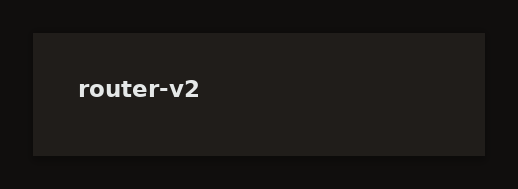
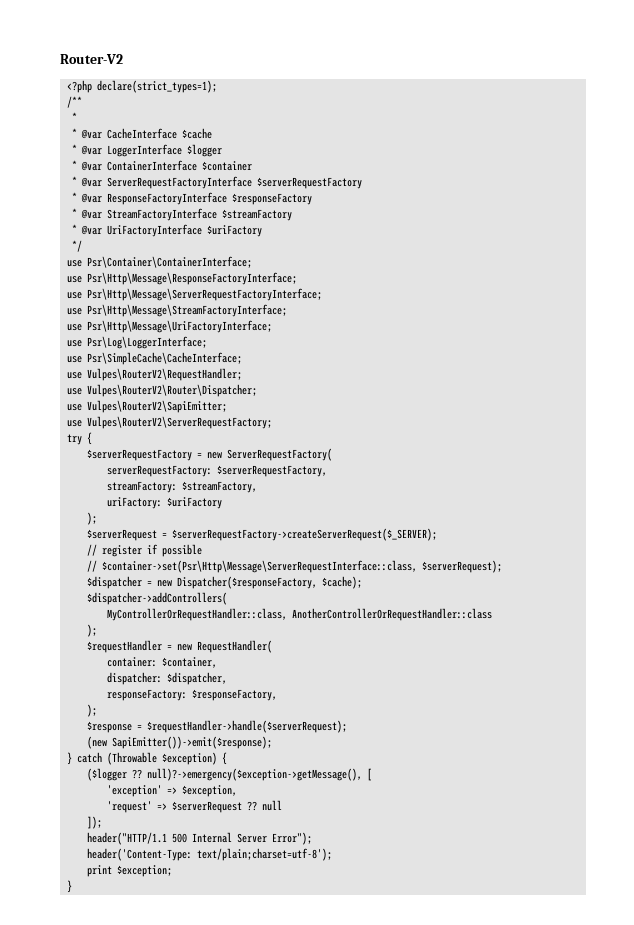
- router-v2
+ Router-V2
+ <?php declare(strict_types=1);
+ /**
+ *
+ * @var CacheInterface $cache
+ * @var LoggerInterface $logger
+ * @var ContainerInterface $container
+ * @var ServerRequestFactoryInterface $serverRequestFactory
+ * @var ResponseFactoryInterface $responseFactory
+ * @var StreamFactoryInterface $streamFactory
+ * @var UriFactoryInterface $uriFactory
+ */
+ use Psr\Container\ContainerInterface;
+ use Psr\Http\Message\ResponseFactoryInterface;
+ use Psr\Http\Message\ServerRequestFactoryInterface;
+ use Psr\Http\Message\StreamFactoryInterface;
+ use Psr\Http\Message\UriFactoryInterface;
+ use Psr\Log\LoggerInterface;
+ use Psr\SimpleCache\CacheInterface;
+ use Vulpes\RouterV2\RequestHandler;
+ use Vulpes\RouterV2\Router\Dispatcher;
+ use Vulpes\RouterV2\SapiEmitter;
+ use Vulpes\RouterV2\ServerRequestFactory;
+ try {
+ $serverRequestFactory = new ServerRequestFactory(
+ serverRequestFactory: $serverRequestFactory,
+ streamFactory: $streamFactory,
+ uriFactory: $uriFactory
+ );
+ $serverRequest = $serverRequestFactory->createServerRequest($_SERVER);
+ // register if possible
+ // $container->set(Psr\Http\Message\ServerRequestInterface::class, $serverRequest);
+ $dispatcher = new Dispatcher($responseFactory, $cache);
+ $dispatcher->addControllers(
+ MyControllerOrRequestHandler::class, AnotherControllerOrRequestHandler::class
+ );
+ $requestHandler = new RequestHandler(
+ container: $container,
+ dispatcher: $dispatcher,
+ responseFactory: $responseFactory,
+ );
+ $response = $requestHandler->handle($serverRequest);
+ (new SapiEmitter())->emit($response);
+ } catch (Throwable $exception) {
+ ($logger ?? null)?->emergency($exception->getMessage(), [
+ 'exception' => $exception,
+ 'request' => $serverRequest ?? null
+ ]);
+ header("HTTP/1.1 500 Internal Server Error");
+ header('Content-Type: text/plain;charset=utf-8');
+ print $exception;
+ }

